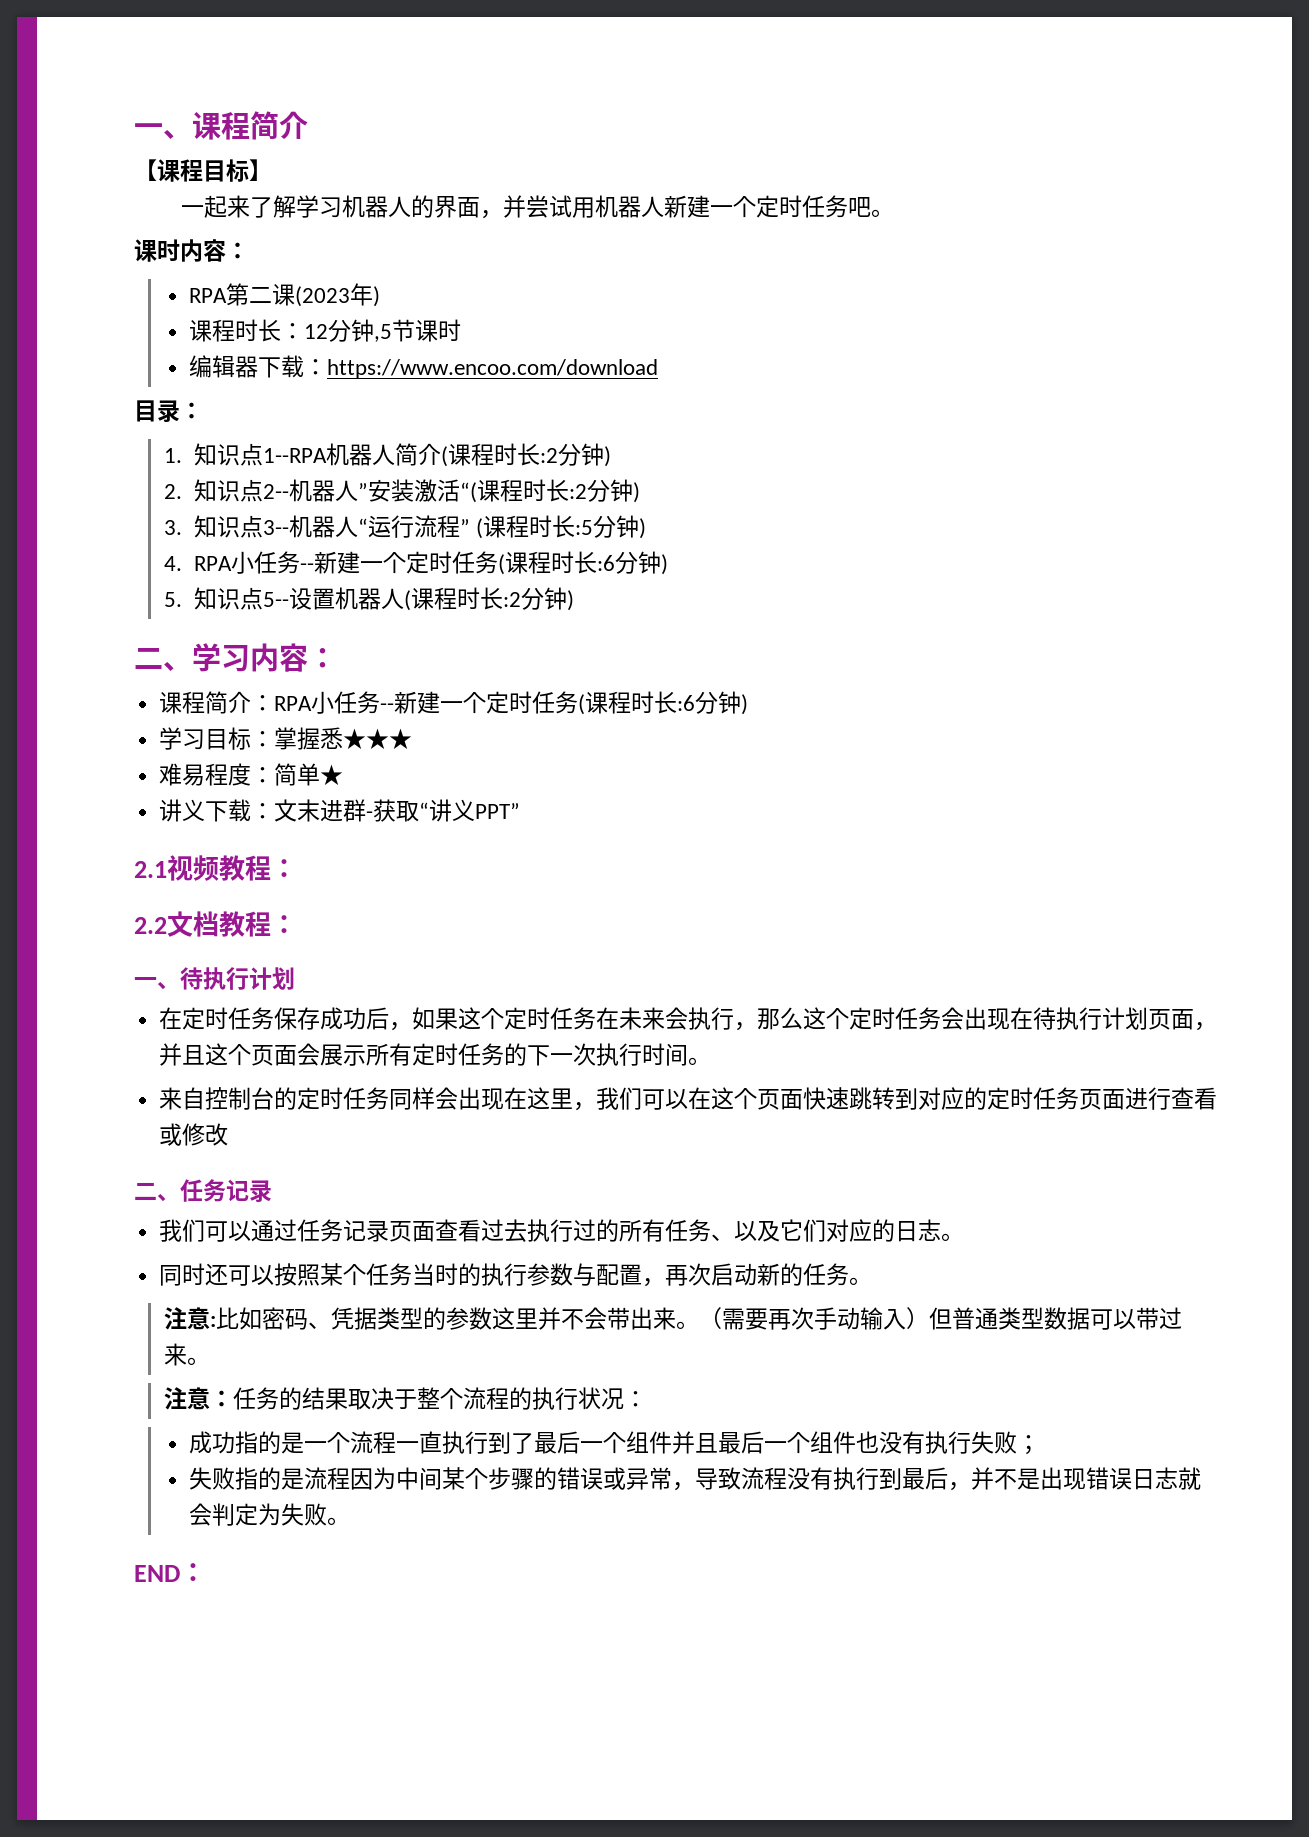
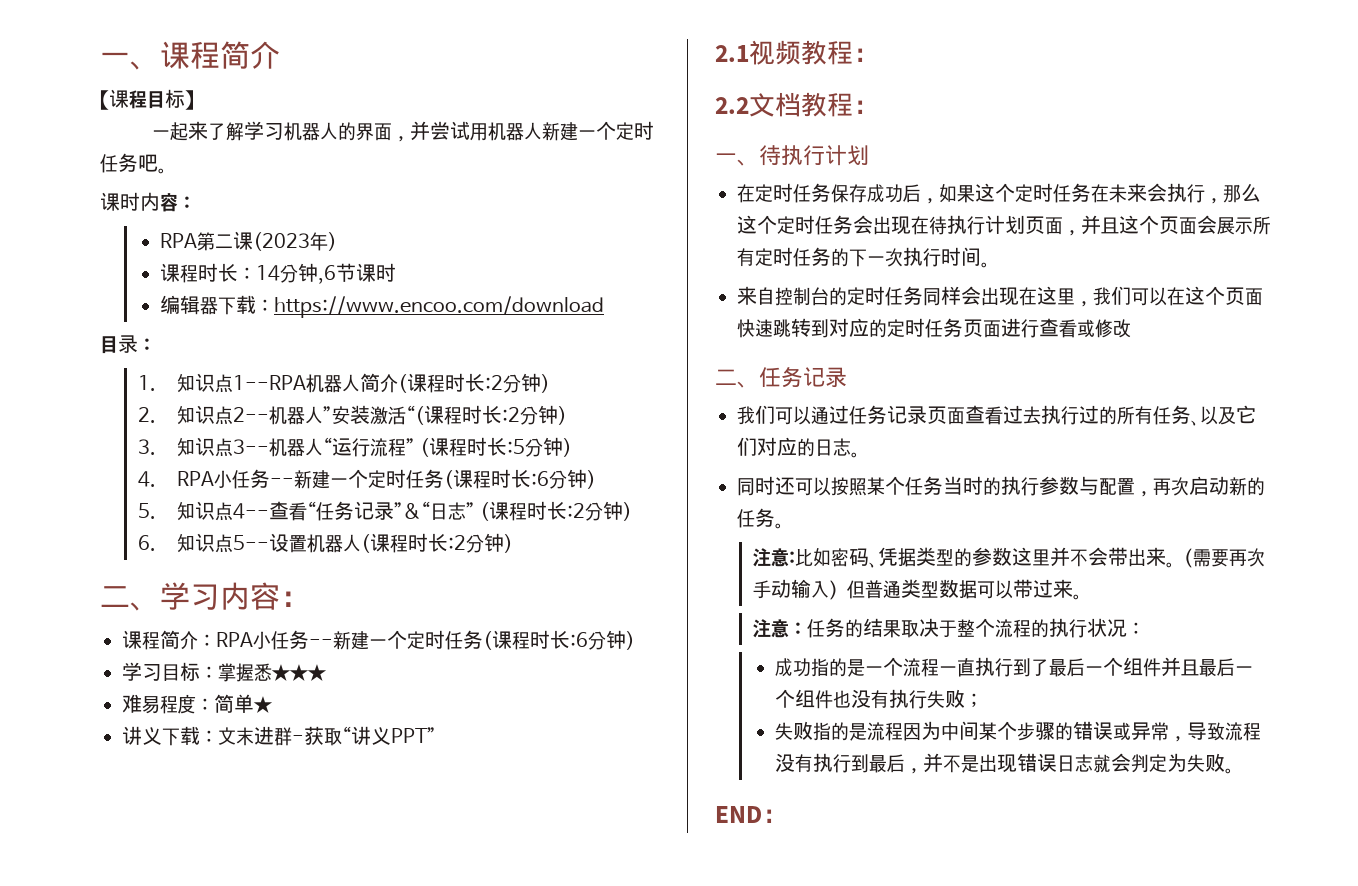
- 课程时长：12分钟,5节课时
+ 课程时长：14分钟,6节课时
- 5.知识点5--设置机器人(课程时长:2分钟)
+ 5.知识点4--查看“任务记录”&“日志” (课程时长:2分钟)
+ 6.知识点5--设置机器人(课程时长:2分钟)

